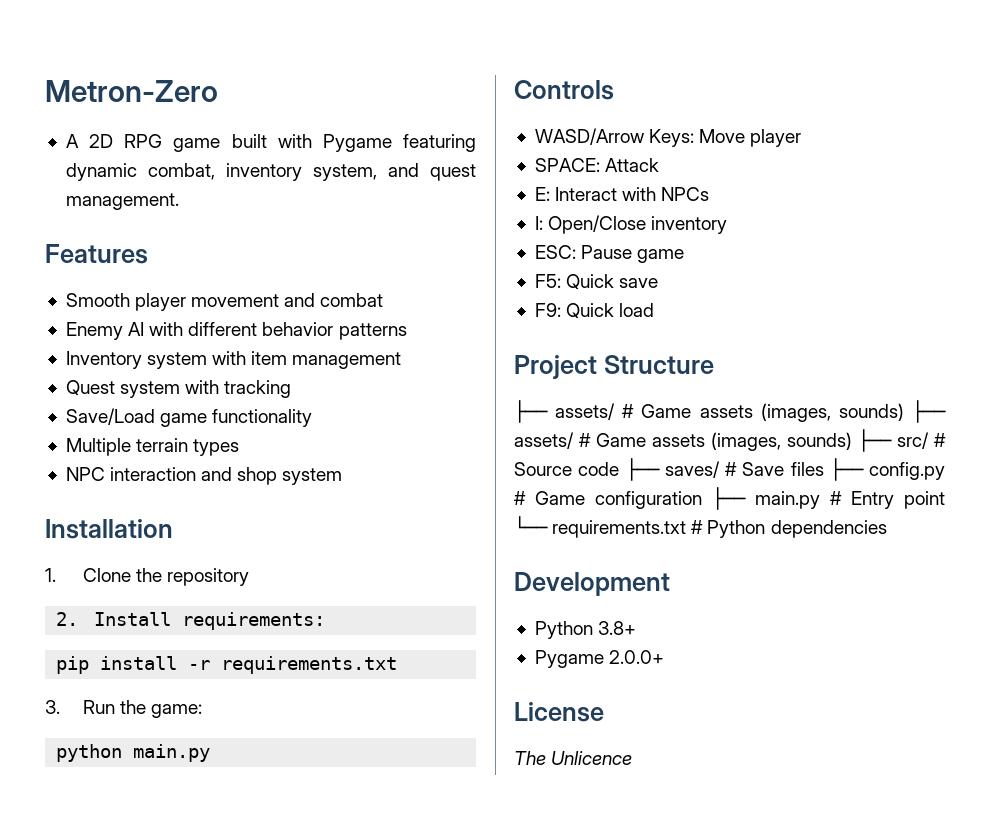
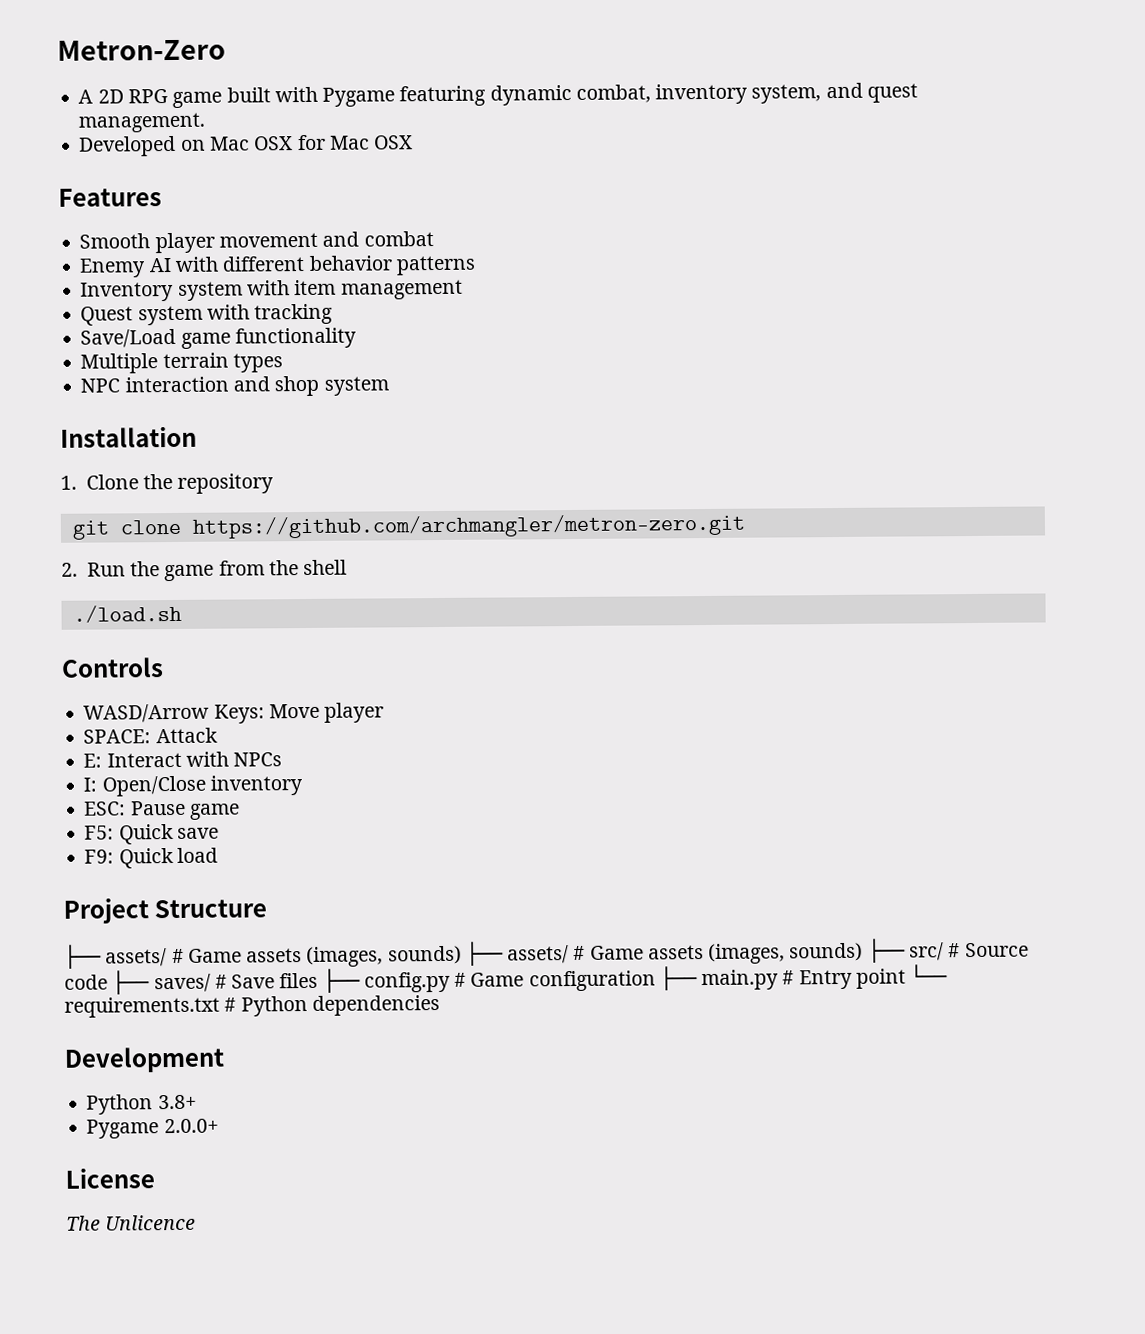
+ Developed on Mac OSX for Mac OSX
- 2. Install requirements:
- pip install -r requirements.txt
- 3. Run the game:
- python main.py
+ git clone https://github.com/archmangler/metron-zero.git
+ 2. Run the game from the shell
+ ./load.sh

